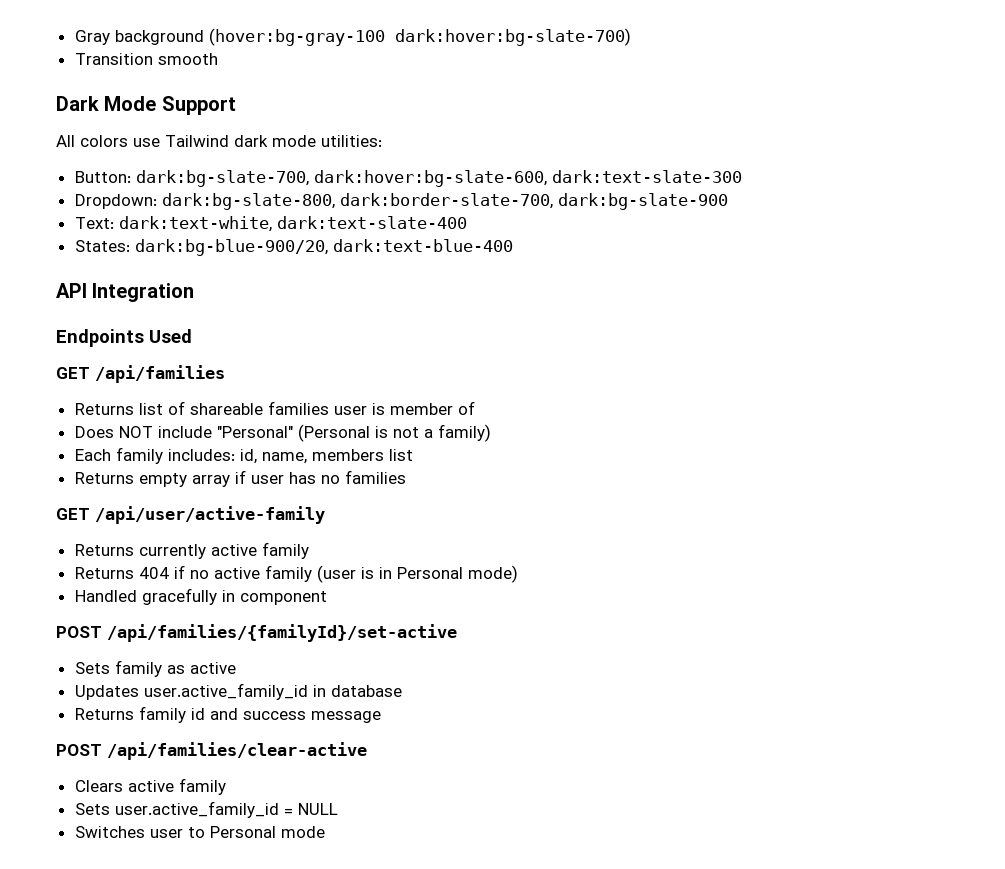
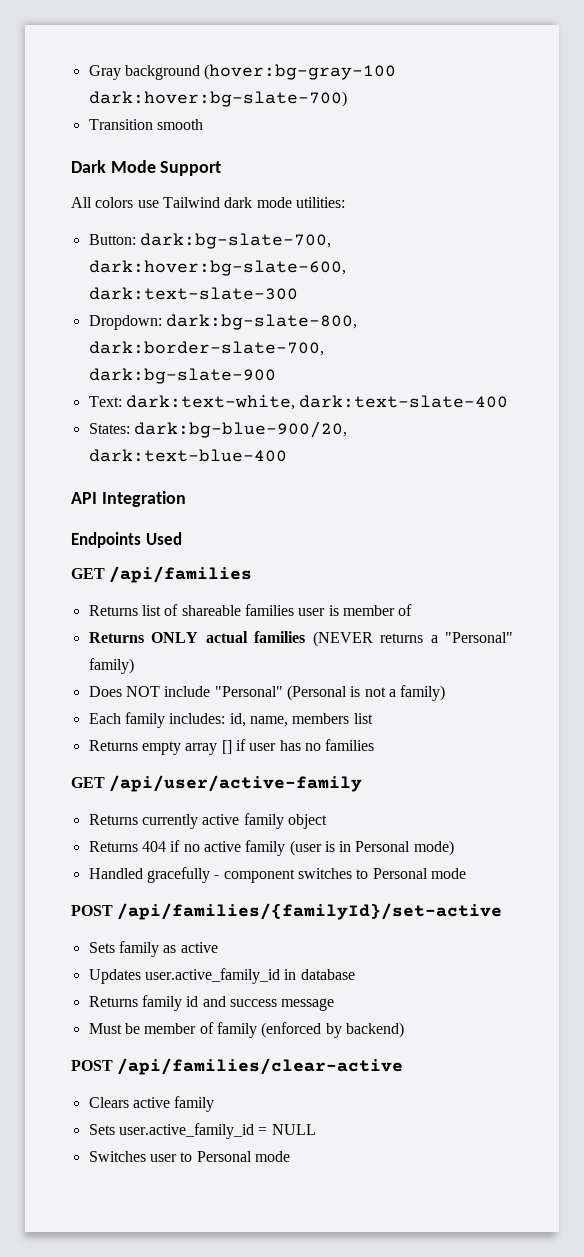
+ Returns ONLY actual families (NEVER returns a "Personal" family)
- Returns empty array if user has no families
+ Returns empty array [] if user has no families
- Returns currently active family
+ Returns currently active family object
- Handled gracefully in component
+ Handled gracefully - component switches to Personal mode
+ Must be member of family (enforced by backend)

